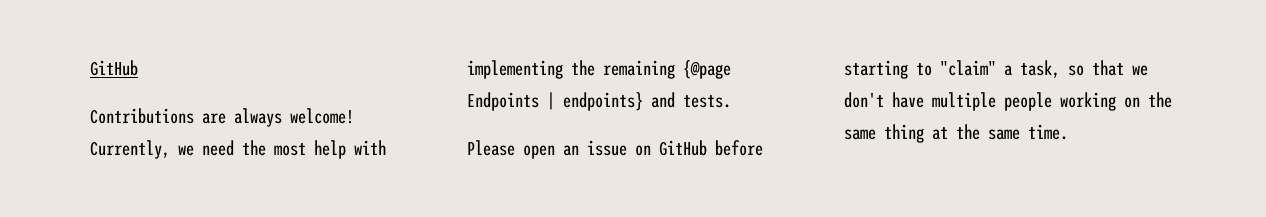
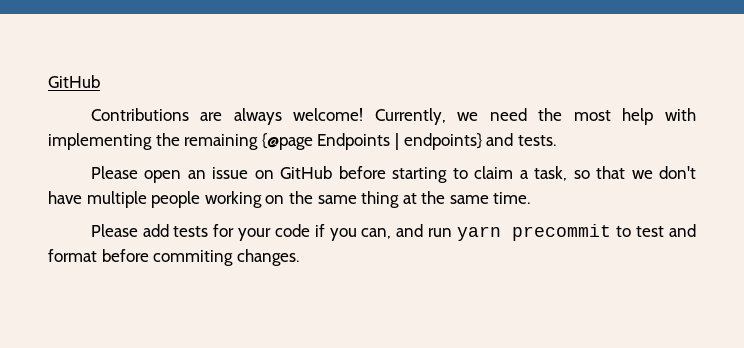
- Please open an issue on GitHub before starting to "claim" a task, so that we don't have multiple people working on the same thing at the same time.
+ Please open an issue on GitHub before starting to claim a task, so that we don't have multiple people working on the same thing at the same time.
+ Please add tests for your code if you can, and run yarn precommit to test and format before commiting changes.

